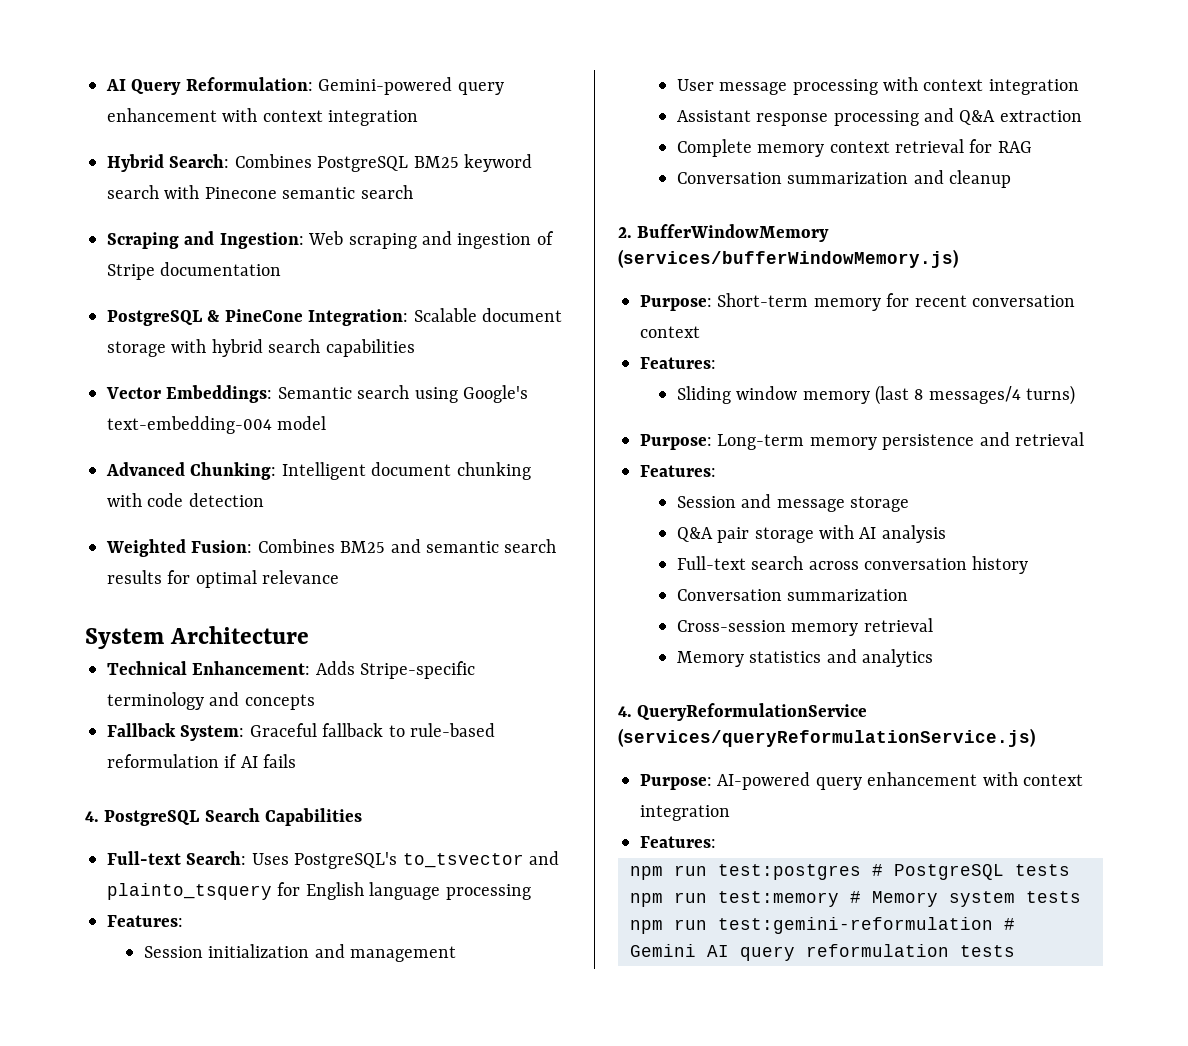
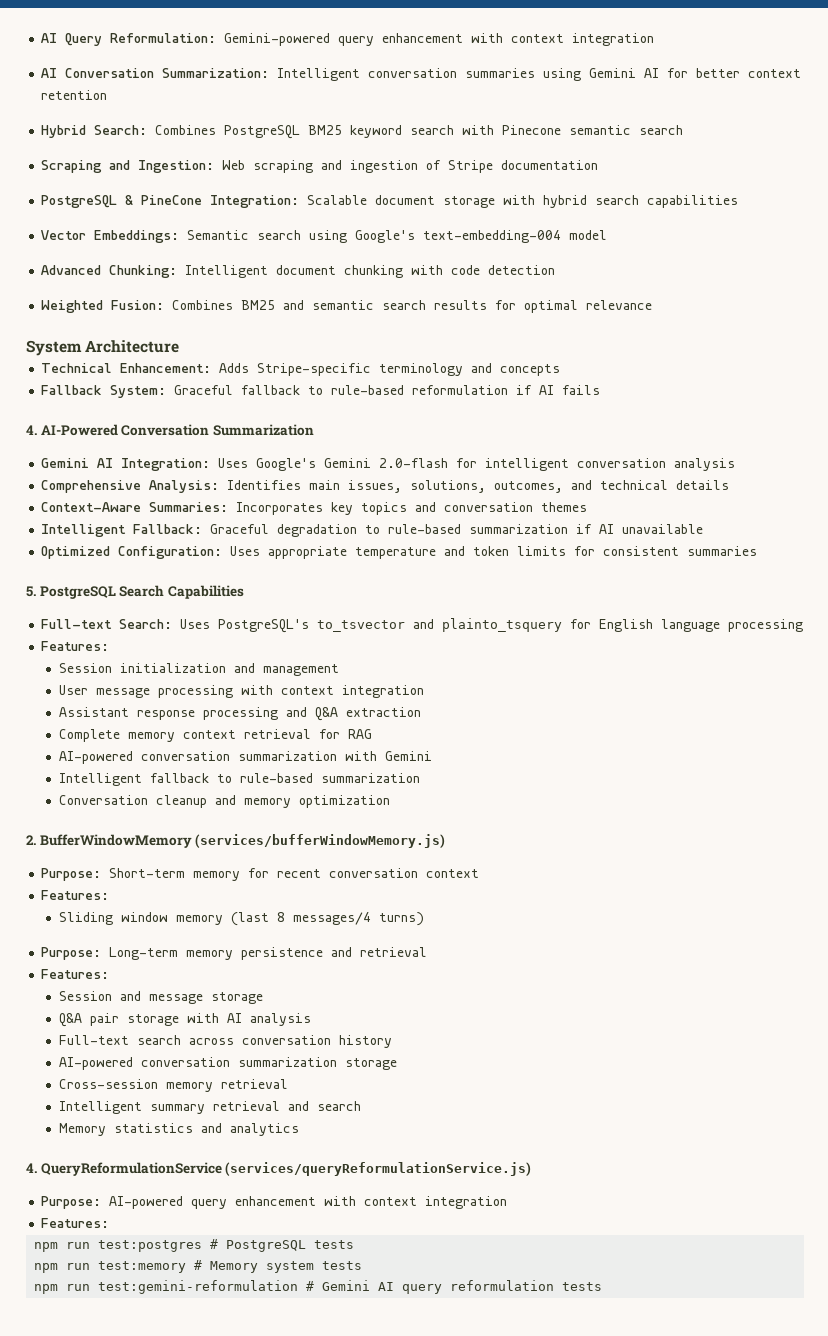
+ AI Conversation Summarization: Intelligent conversation summaries using Gemini AI for better context retention
- 4. PostgreSQL Search Capabilities
+ 4. AI-Powered Conversation Summarization
+ Gemini AI Integration: Uses Google's Gemini 2.0-flash for intelligent conversation analysis
+ Comprehensive Analysis: Identifies main issues, solutions, outcomes, and technical details
+ Context-Aware Summaries: Incorporates key topics and conversation themes
+ Intelligent Fallback: Graceful degradation to rule-based summarization if AI unavailable
+ Optimized Configuration: Uses appropriate temperature and token limits for consistent summaries
+ 5. PostgreSQL Search Capabilities
- Conversation summarization and cleanup
+ AI-powered conversation summarization with Gemini
+ Intelligent fallback to rule-based summarization
+ Conversation cleanup and memory optimization
  Full-text search across conversation history
- Conversation summarization
+ AI-powered conversation summarization storage
+ Intelligent summary retrieval and search

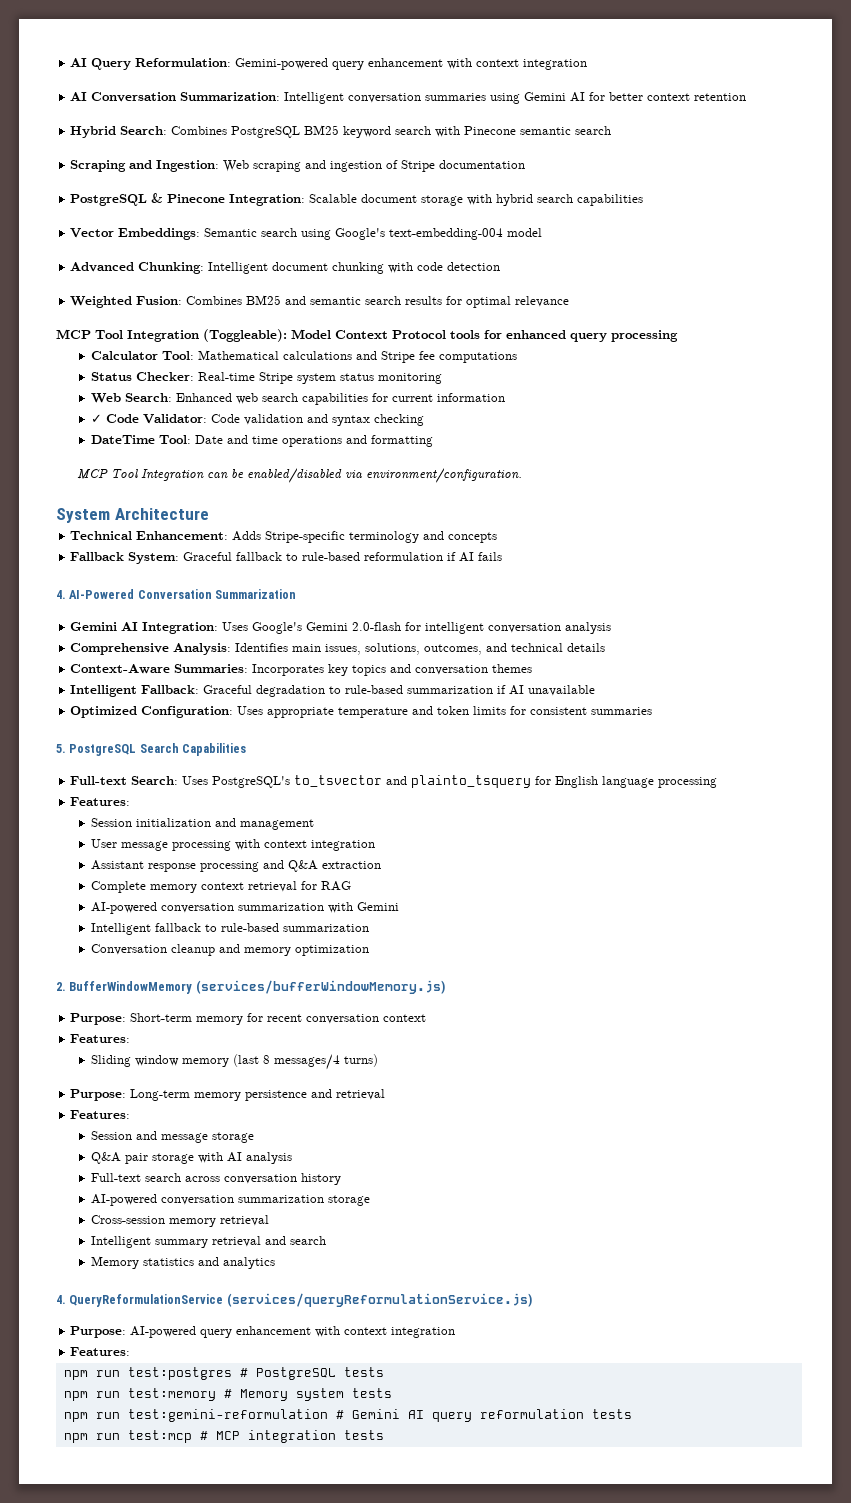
- PostgreSQL & PineCone Integration: Scalable document storage with hybrid search capabilities
+ PostgreSQL & Pinecone Integration: Scalable document storage with hybrid search capabilities
+ MCP Tool Integration (Toggleable): Model Context Protocol tools for enhanced query processing
+ Calculator Tool: Mathematical calculations and Stripe fee computations
+ Status Checker: Real-time Stripe system status monitoring
+ Web Search: Enhanced web search capabilities for current information
+ ✓ Code Validator: Code validation and syntax checking
+ DateTime Tool: Date and time operations and formatting
+ MCP Tool Integration can be enabled/disabled via environment/configuration.
+ npm run test:mcp # MCP integration tests

